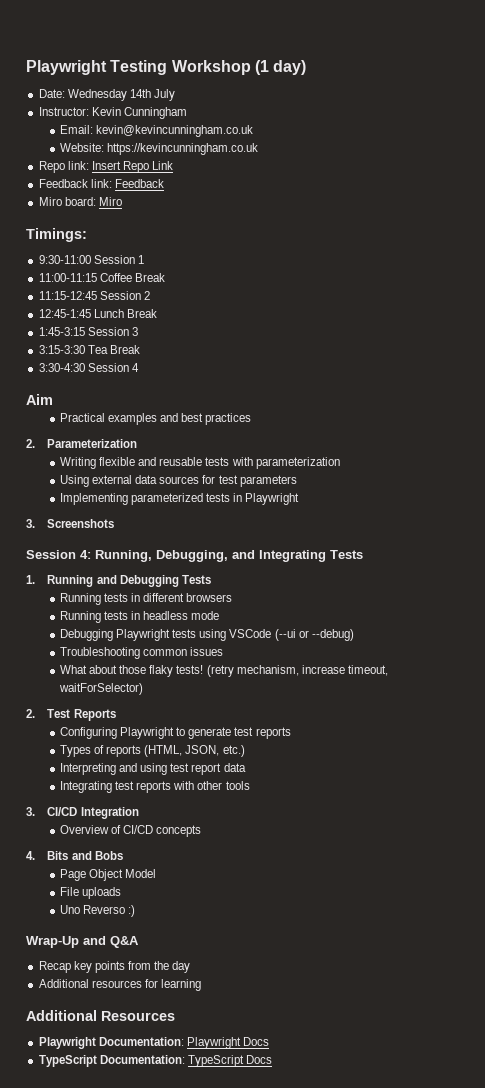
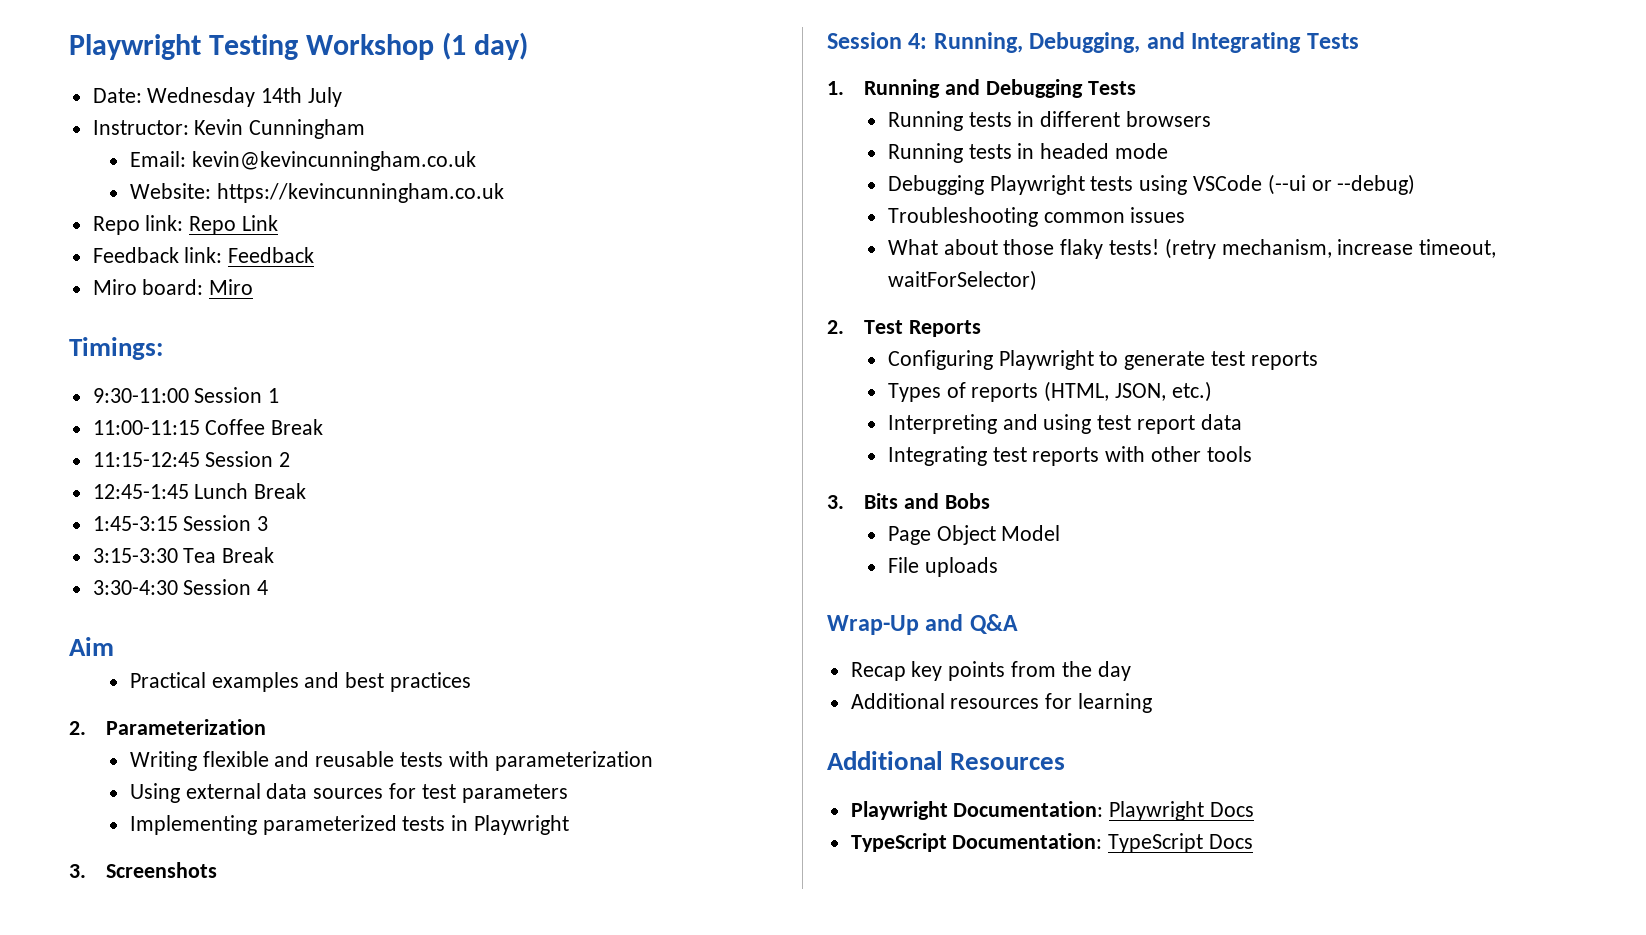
- Repo link: Insert Repo Link
+ Repo link: Repo Link
- Running tests in headless mode
+ Running tests in headed mode
- 3. CI/CD Integration
- Overview of CI/CD concepts
- 4. Bits and Bobs
+ 3. Bits and Bobs
- Uno Reverso :)

